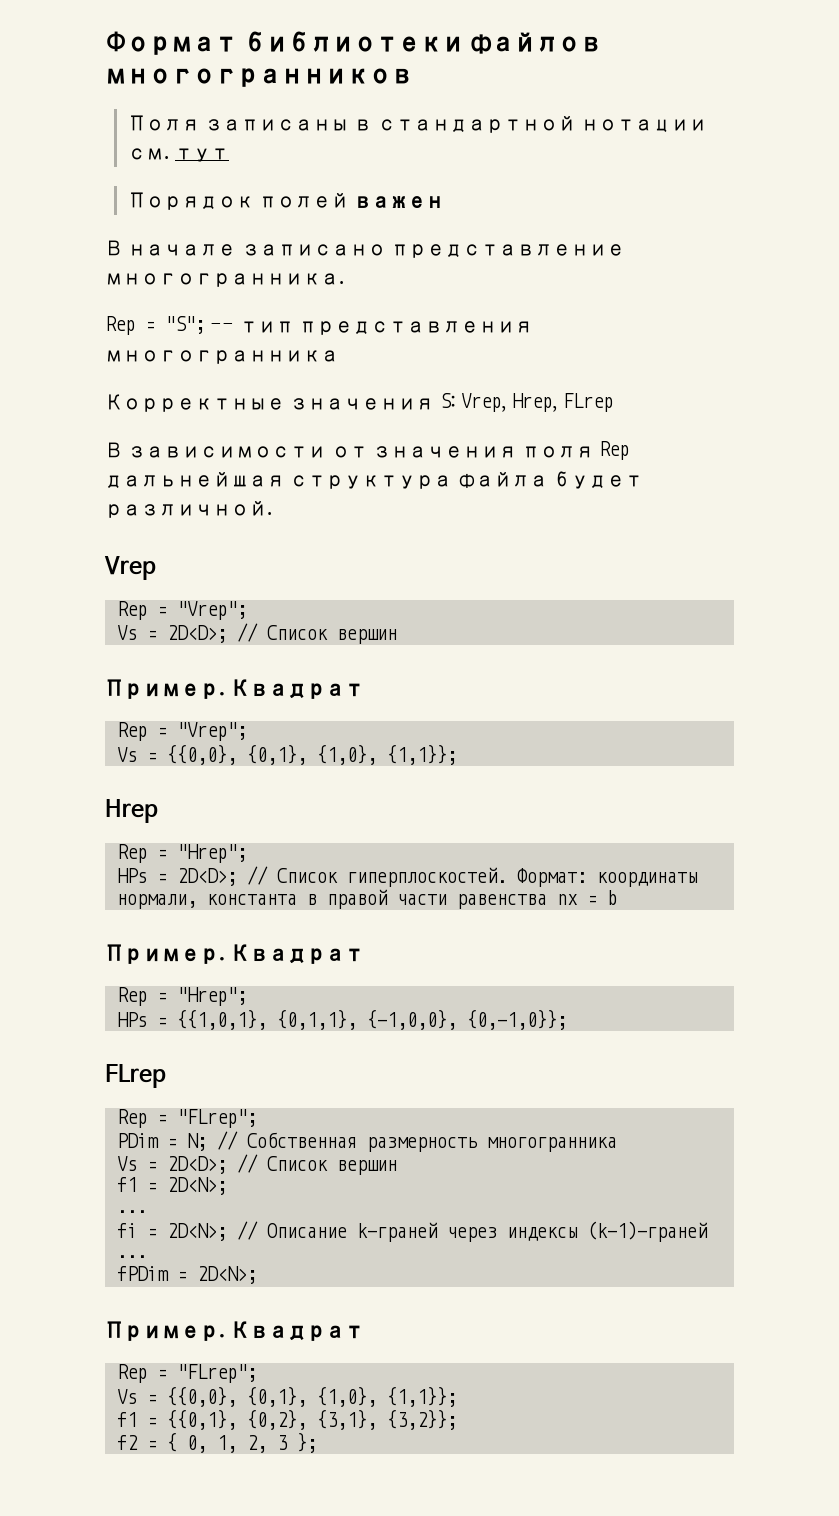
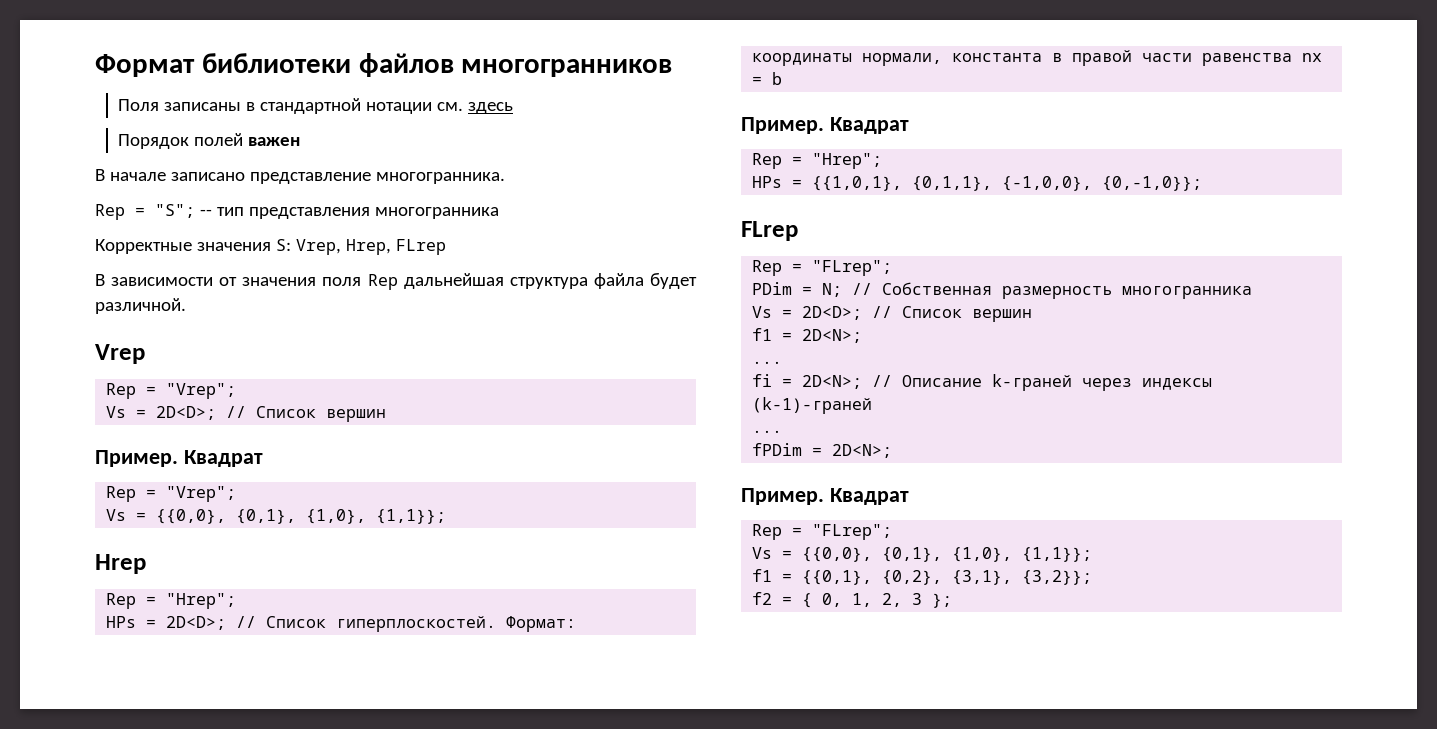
- Поля записаны в стандартной нотации см. тут
+ Поля записаны в стандартной нотации см. здесь

